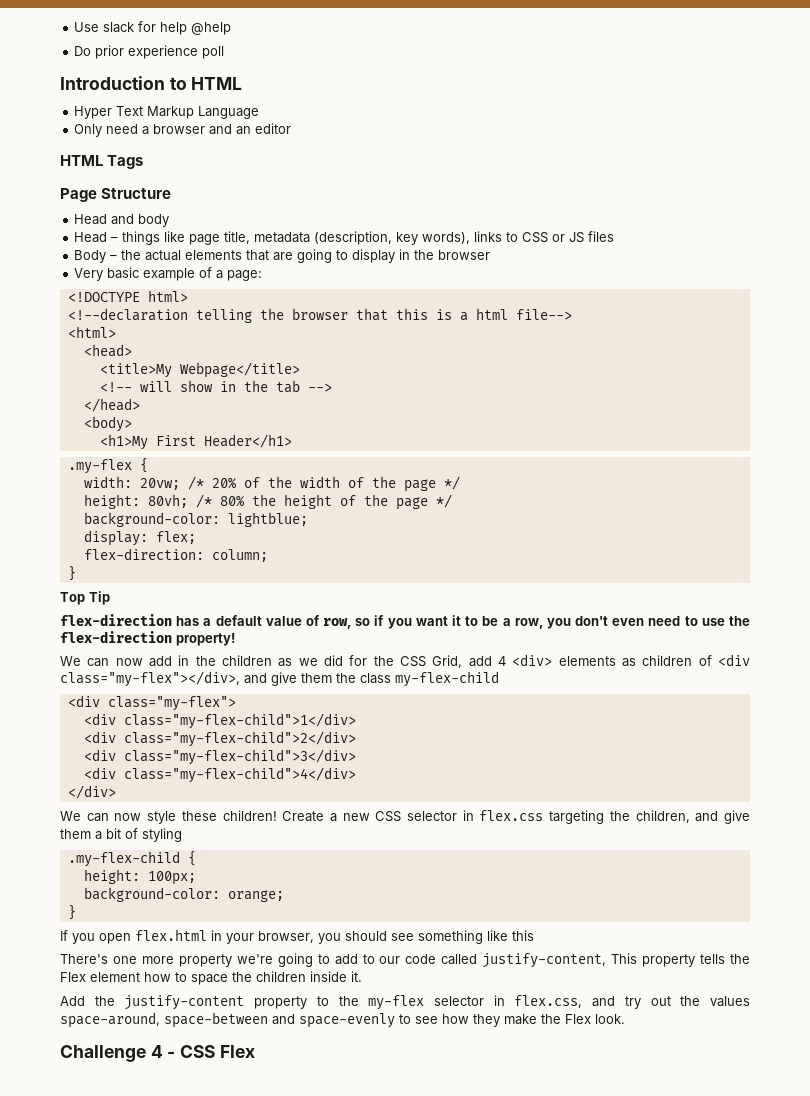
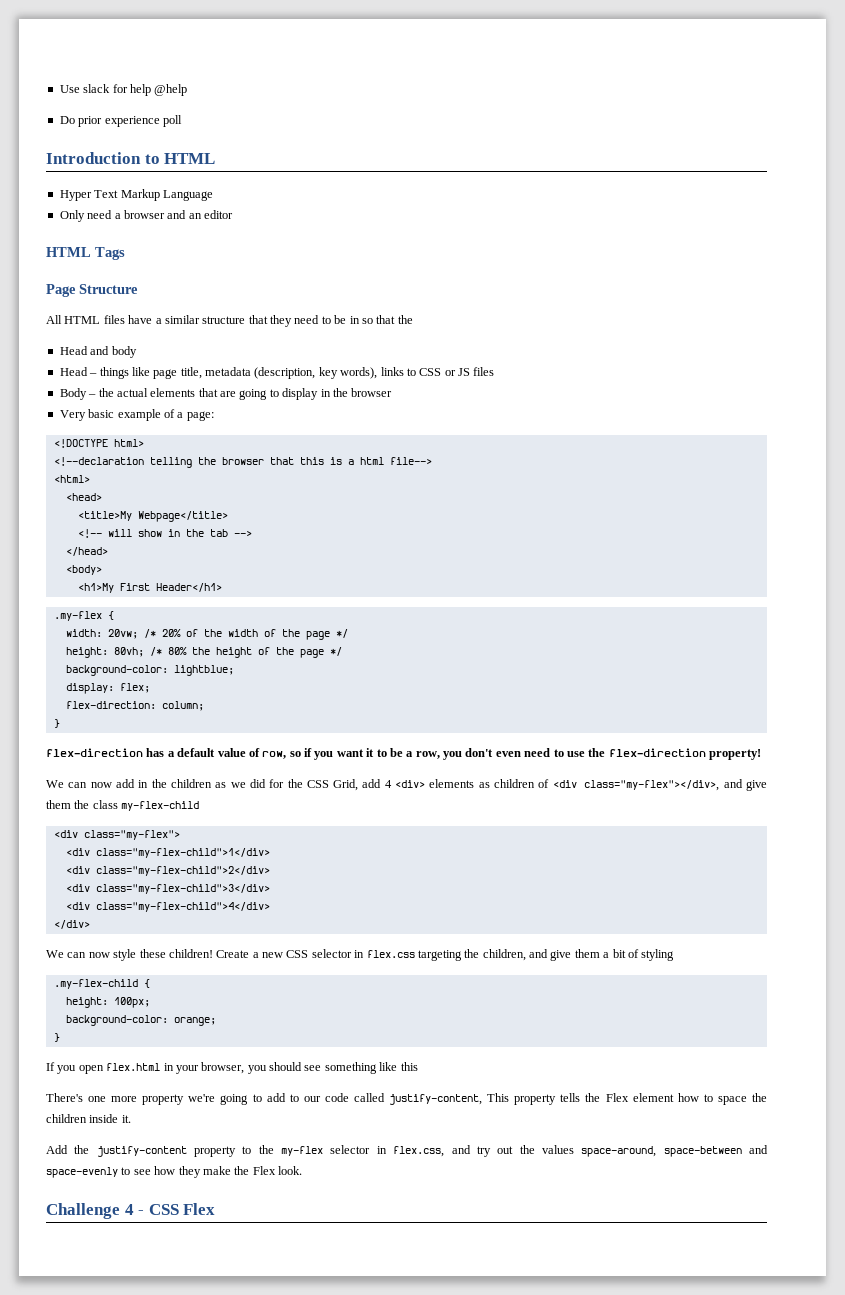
+ All HTML files have a similar structure that they need to be in so that the
- Top Tip

